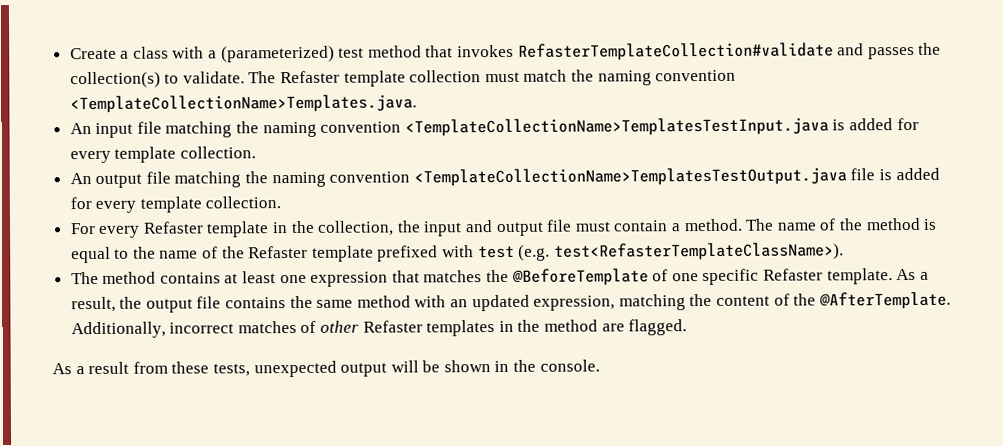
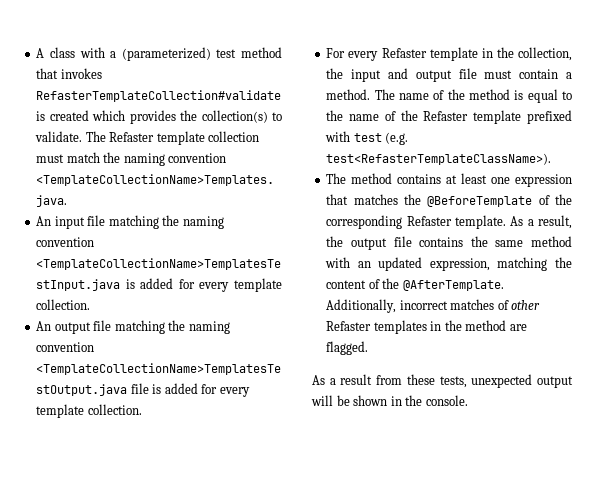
- Create a class with a (parameterized) test method that invokes RefasterTemplateCollection#validate and passes the collection(s) to validate.
+ A class with a (parameterized) test method that invokes RefasterTemplateCollection#validate is created which provides the collection(s) to validate.
- The method contains at least one expression that matches the @BeforeTemplate of one specific Refaster template.
+ The method contains at least one expression that matches the @BeforeTemplate of the corresponding Refaster template.

